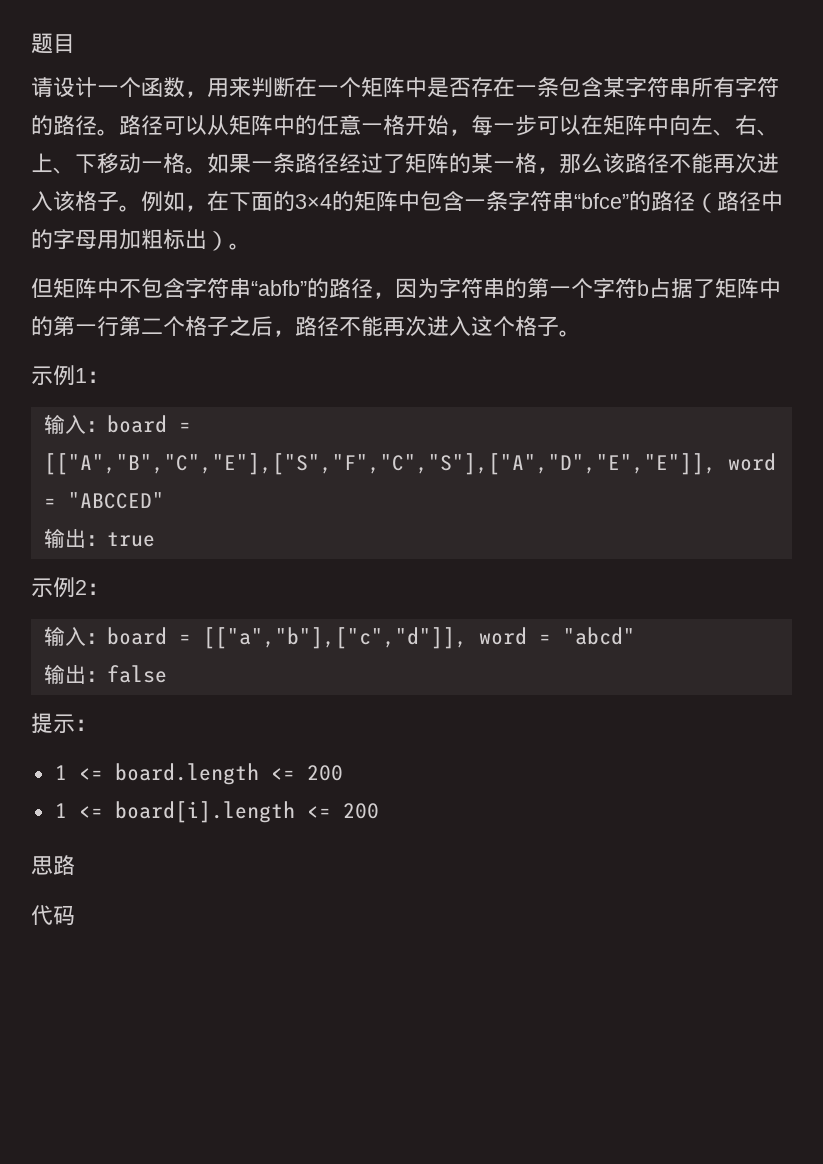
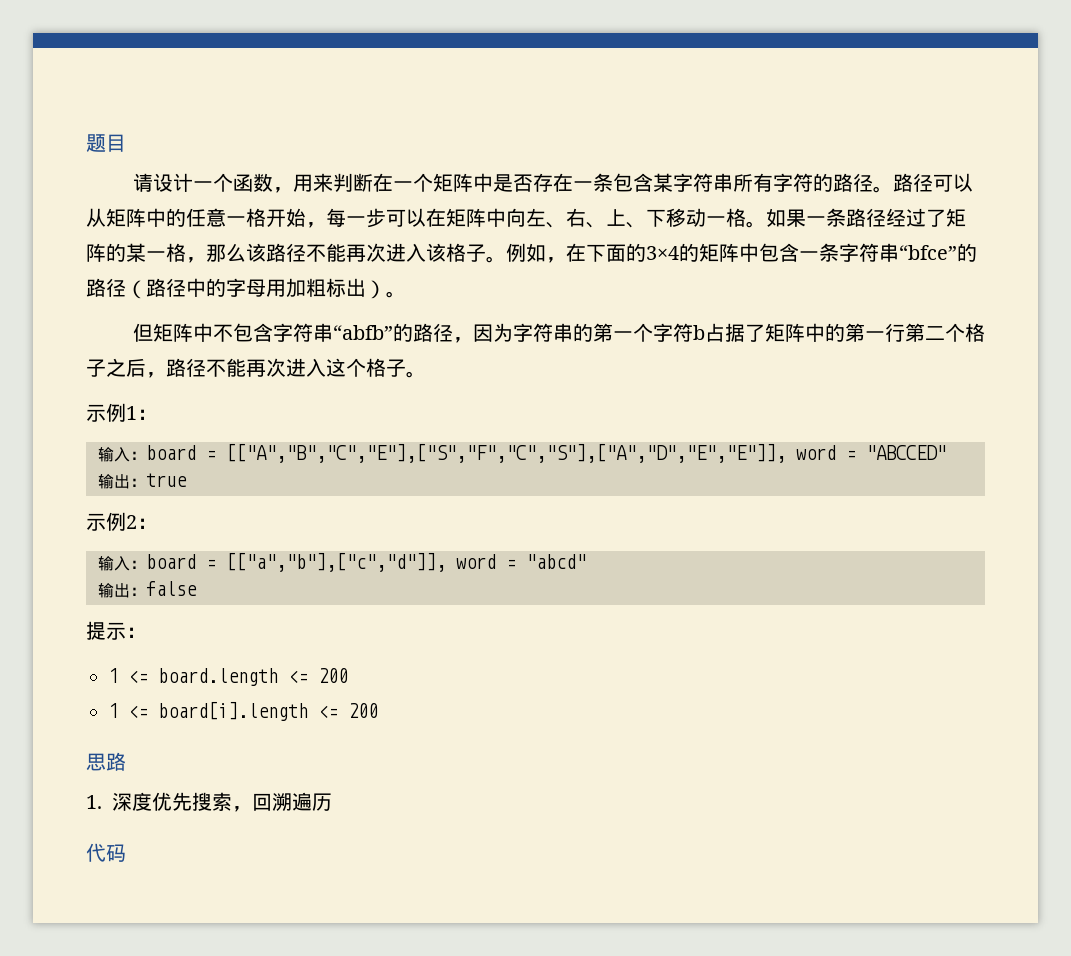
+ 1.深度优先搜索，回溯遍历

